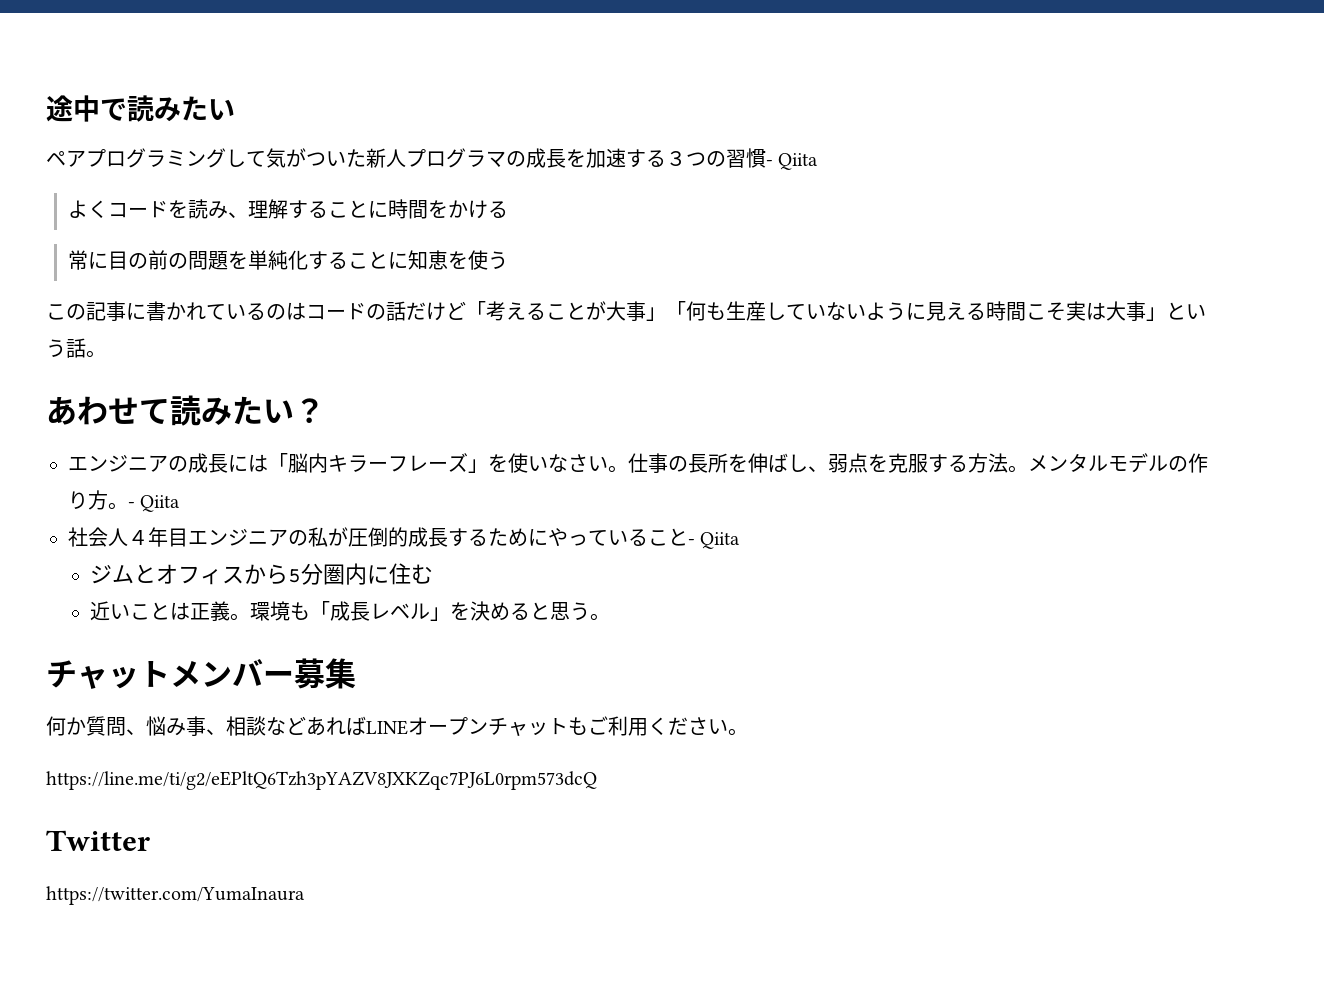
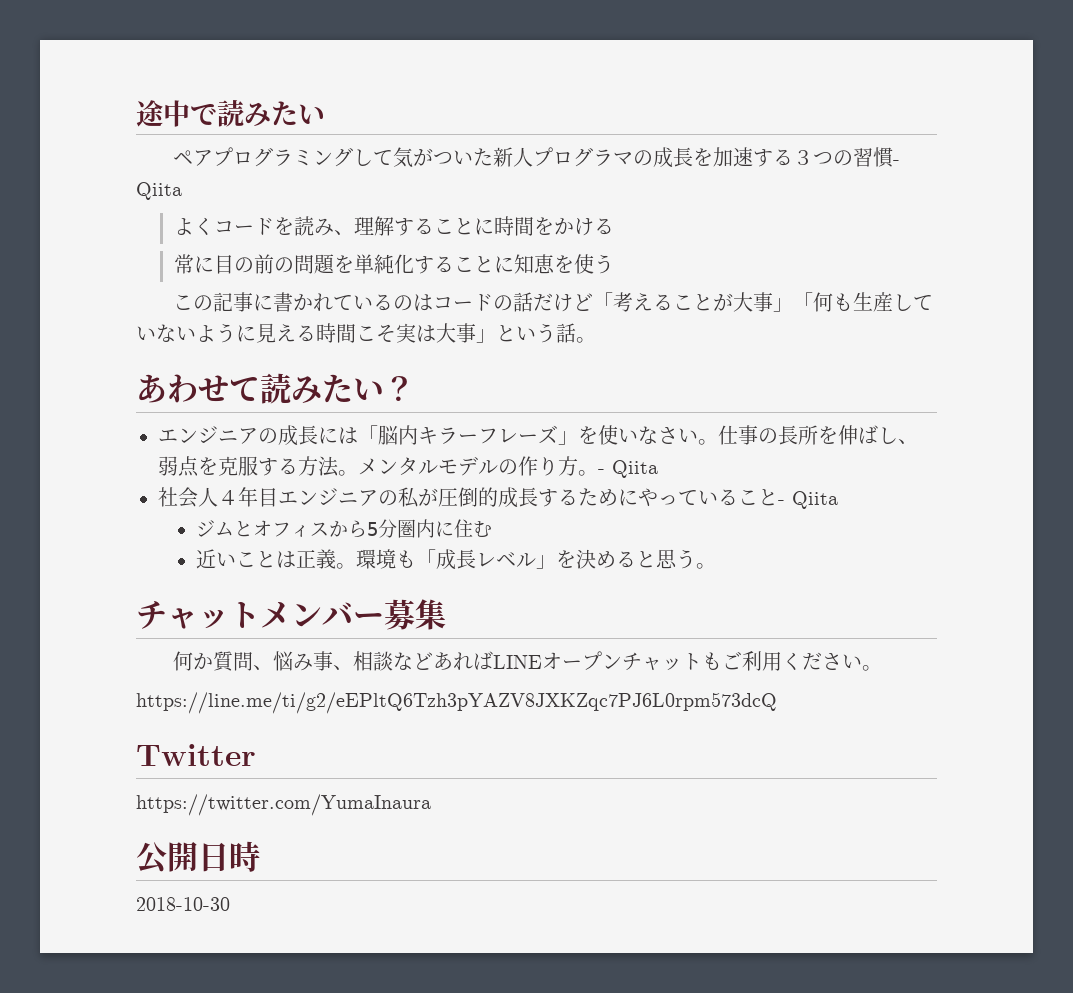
+ 公開日時
+ 2018-10-30

